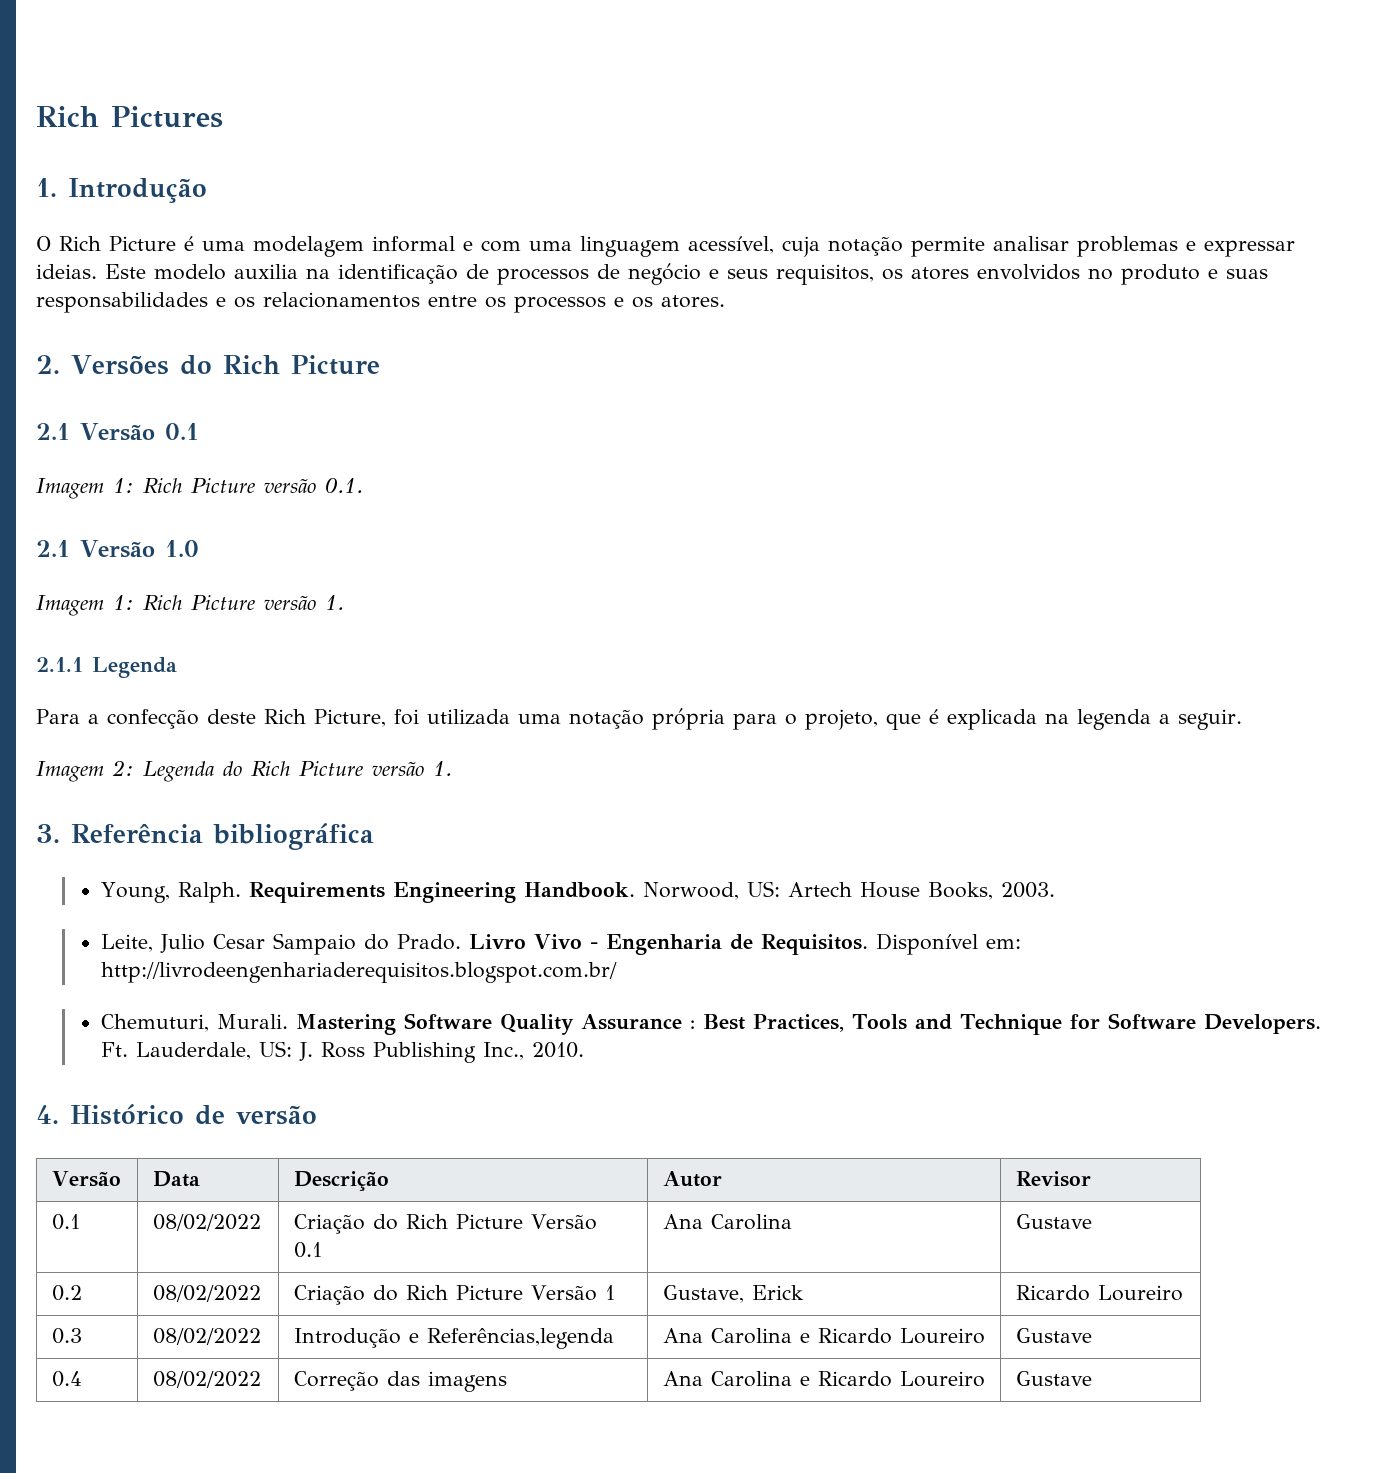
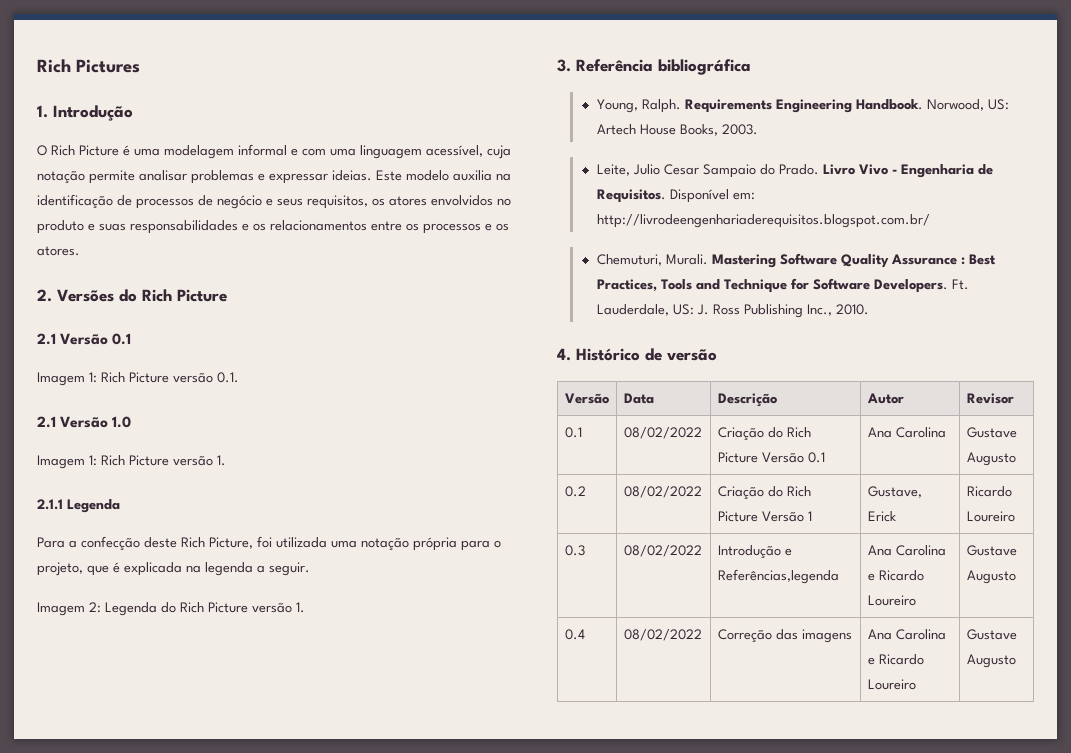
- 0.1 | 08/02/2022 | Criação do Rich Picture Versão 0.1 | Ana Carolina | Gustave
+ 0.1 | 08/02/2022 | Criação do Rich Picture Versão 0.1 | Ana Carolina | Gustave Augusto
- 0.3 | 08/02/2022 | Introdução e Referências,legenda | Ana Carolina e Ricardo Loureiro | Gustave
+ 0.3 | 08/02/2022 | Introdução e Referências,legenda | Ana Carolina e Ricardo Loureiro | Gustave Augusto
- 0.4 | 08/02/2022 | Correção das imagens | Ana Carolina e Ricardo Loureiro | Gustave
+ 0.4 | 08/02/2022 | Correção das imagens | Ana Carolina e Ricardo Loureiro | Gustave Augusto

